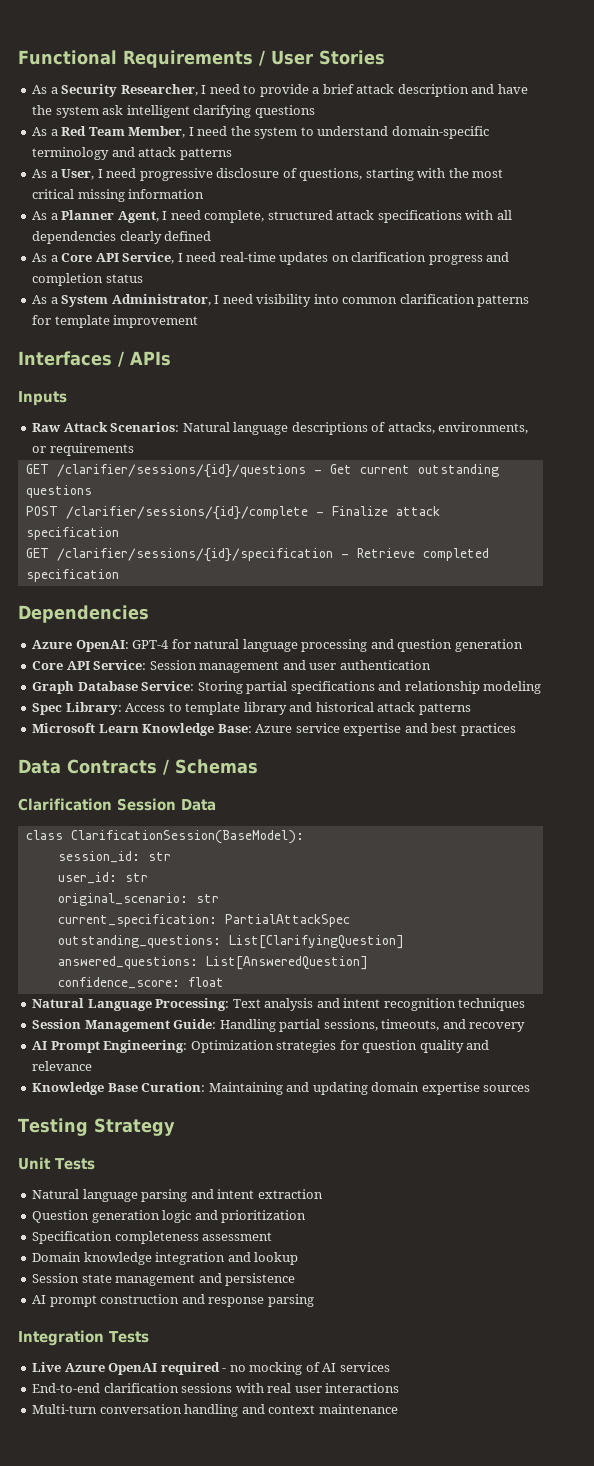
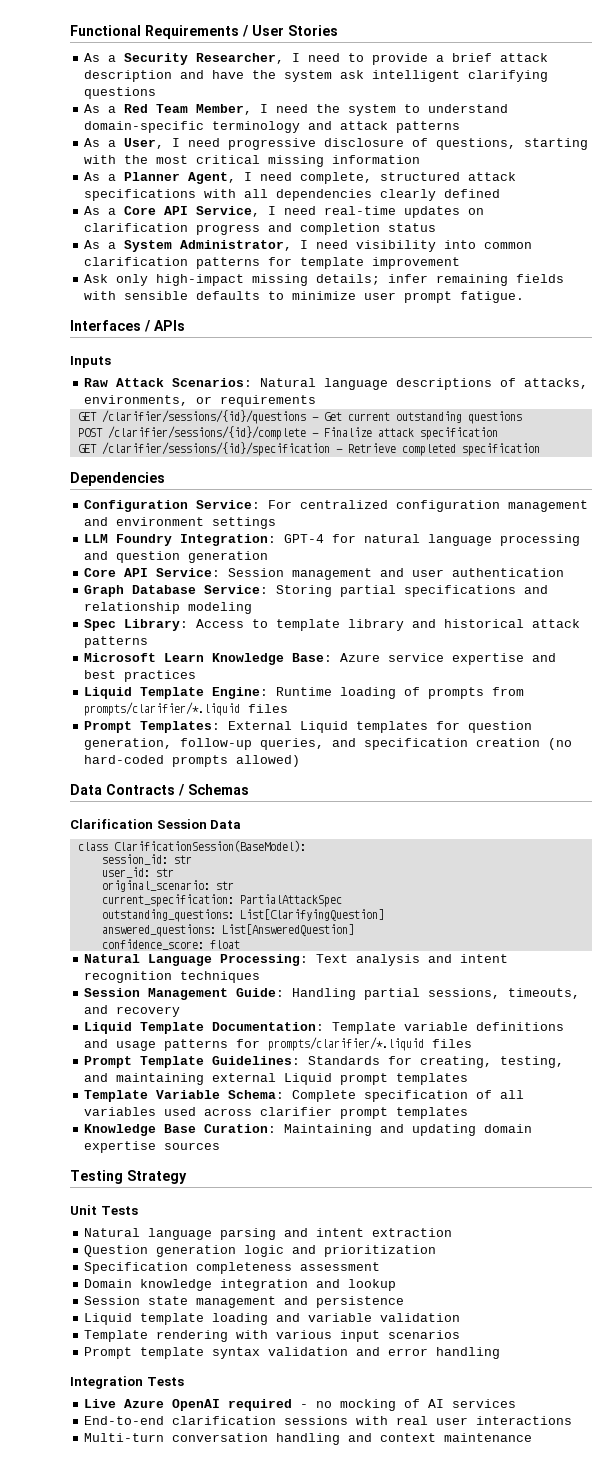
+ Ask only high-impact missing details; infer remaining fields with sensible defaults to minimize user prompt fatigue.
- Azure OpenAI: GPT-4 for natural language processing and question generation
+ Configuration Service: For centralized configuration management and environment settings
+ LLM Foundry Integration: GPT-4 for natural language processing and question generation
+ Liquid Template Engine: Runtime loading of prompts from prompts/clarifier/*.liquid files
+ Prompt Templates: External Liquid templates for question generation, follow-up queries, and specification creation (no hard-coded prompts allowed)
- AI Prompt Engineering: Optimization strategies for question quality and relevance
+ Liquid Template Documentation: Template variable definitions and usage patterns for prompts/clarifier/*.liquid files
+ Prompt Template Guidelines: Standards for creating, testing, and maintaining external Liquid prompt templates
+ Template Variable Schema: Complete specification of all variables used across clarifier prompt templates
- AI prompt construction and response parsing
+ Liquid template loading and variable validation
+ Template rendering with various input scenarios
+ Prompt template syntax validation and error handling

